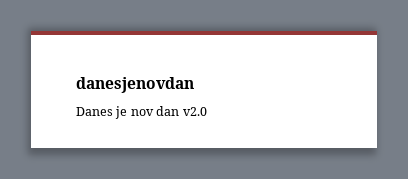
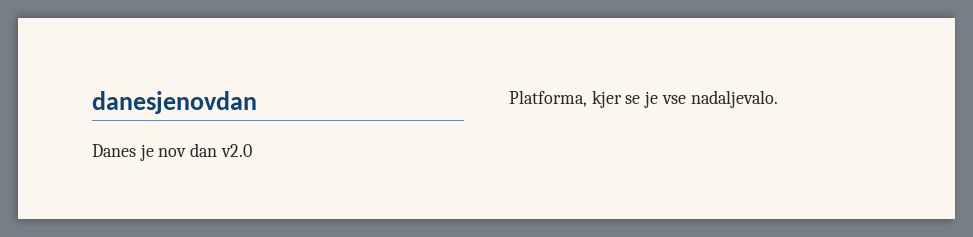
+ Platforma, kjer se je vse nadaljevalo.

